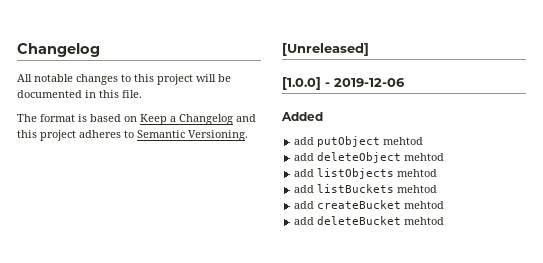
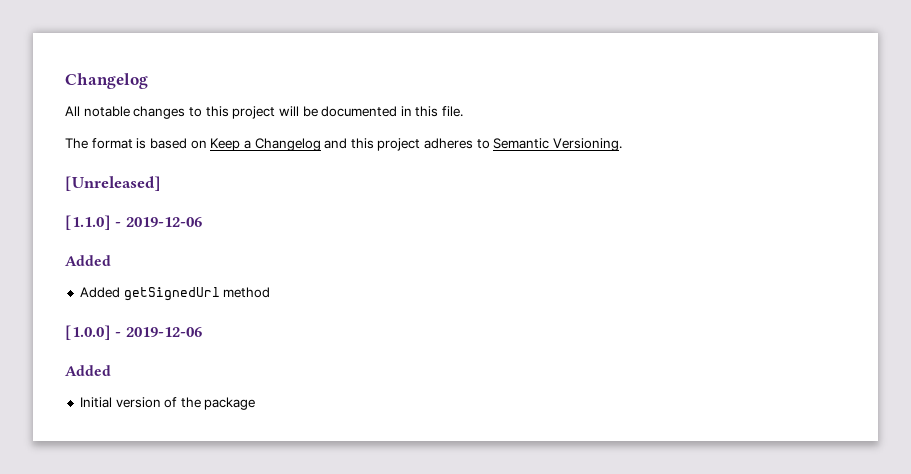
+ [1.1.0] - 2019-12-06
+ Added
+ Added getSignedUrl method
  [1.0.0] - 2019-12-06
  Added
- add putObject mehtod
- add deleteObject mehtod
- add listObjects mehtod
- add listBuckets mehtod
- add createBucket mehtod
- add deleteBucket mehtod
+ Initial version of the package

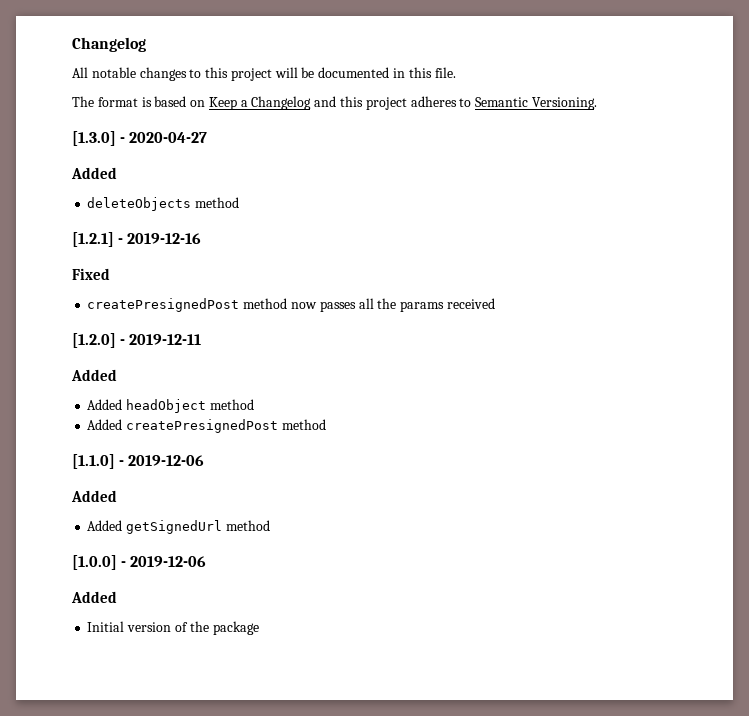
- [Unreleased]
+ [1.3.0] - 2020-04-27
+ Added
+ deleteObjects method
+ [1.2.1] - 2019-12-16
+ Fixed
+ createPresignedPost method now passes all the params received
+ [1.2.0] - 2019-12-11
+ Added
+ Added headObject method
+ Added createPresignedPost method

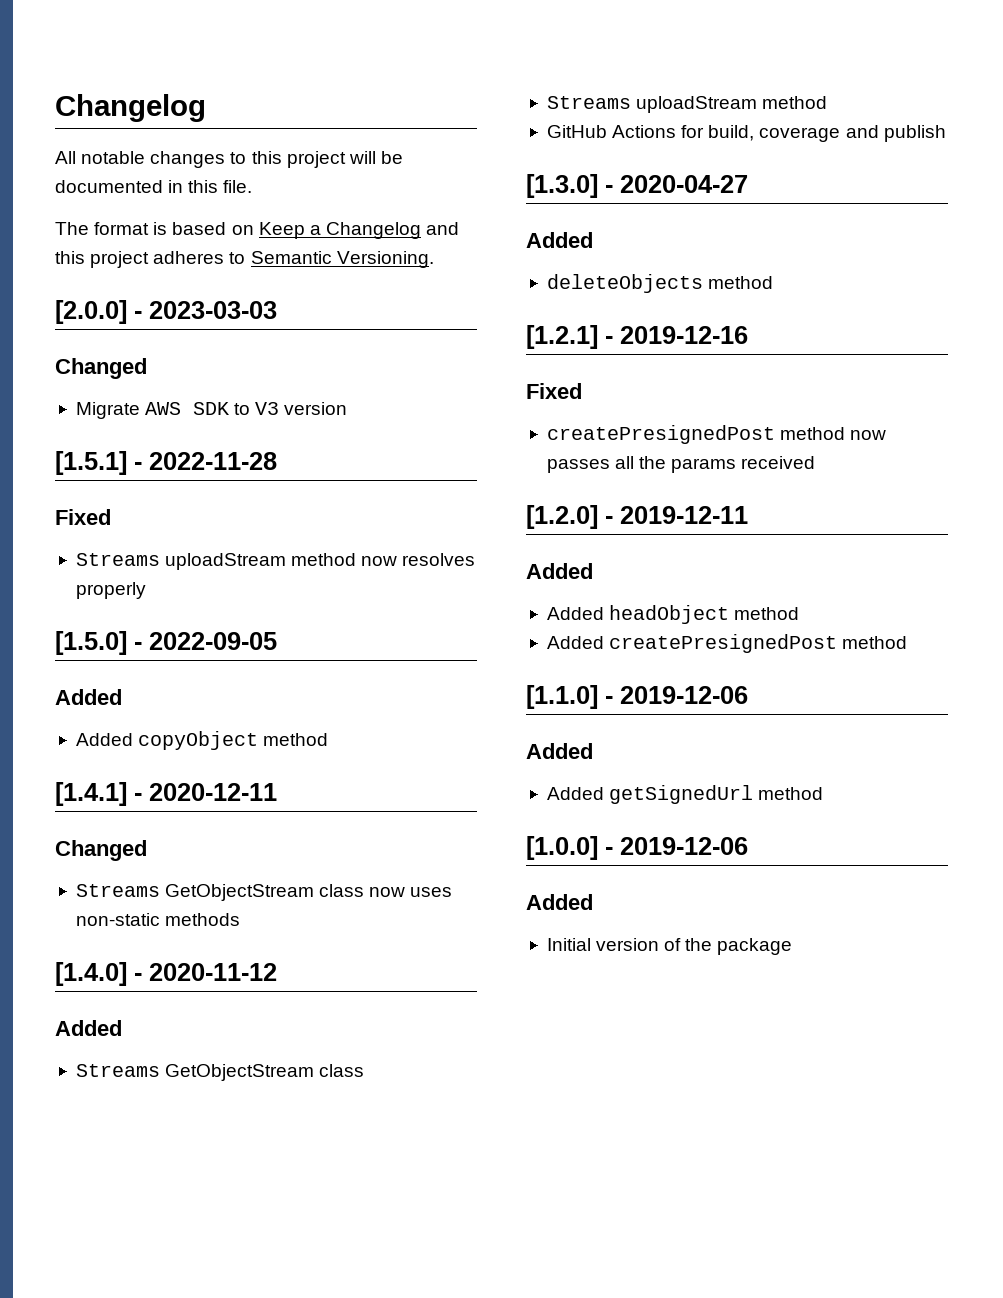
+ [2.0.0] - 2023-03-03
+ Changed
+ Migrate AWS SDK to V3 version
+ [1.5.1] - 2022-11-28
+ Fixed
+ Streams uploadStream method now resolves properly
+ [1.5.0] - 2022-09-05
+ Added
+ Added copyObject method
+ [1.4.1] - 2020-12-11
+ Changed
+ Streams GetObjectStream class now uses non-static methods
+ [1.4.0] - 2020-11-12
+ Added
+ Streams GetObjectStream class
+ Streams uploadStream method
+ GitHub Actions for build, coverage and publish

